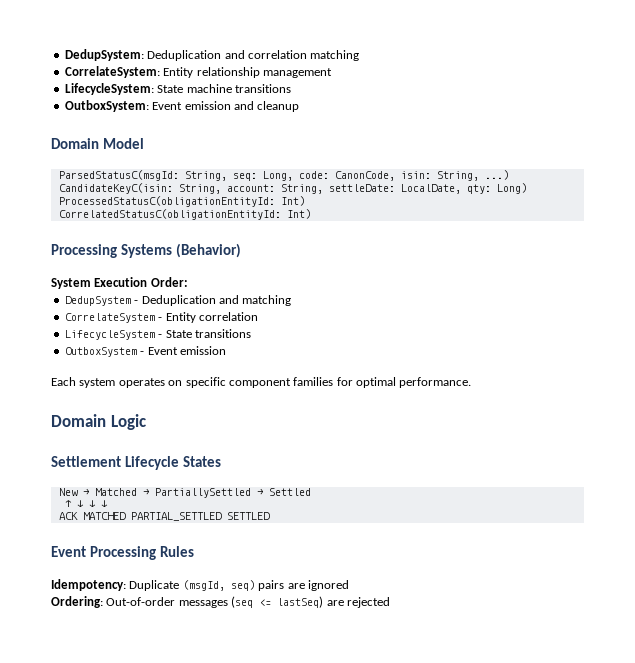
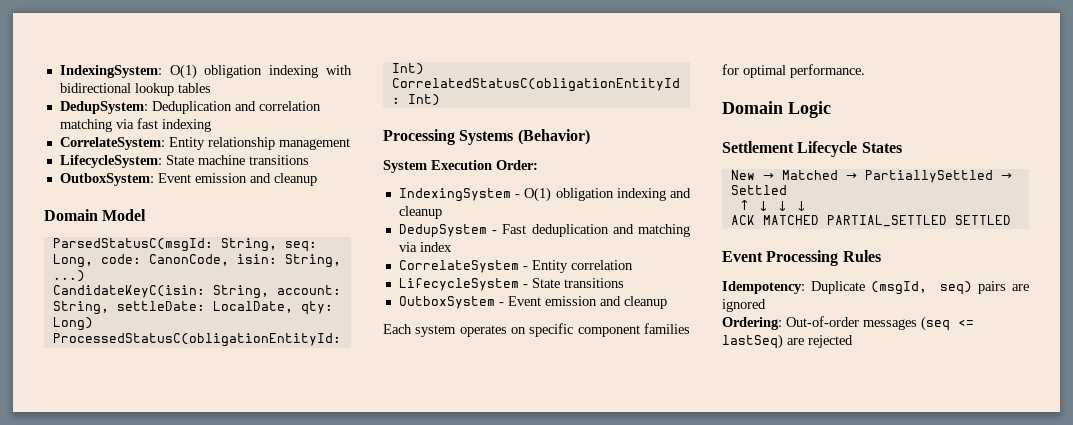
+ IndexingSystem: O(1) obligation indexing with bidirectional lookup tables
- DedupSystem: Deduplication and correlation matching
+ DedupSystem: Deduplication and correlation matching via fast indexing
+ IndexingSystem - O(1) obligation indexing and cleanup
- DedupSystem - Deduplication and matching
+ DedupSystem - Fast deduplication and matching via index
- OutboxSystem - Event emission
+ OutboxSystem - Event emission and cleanup

